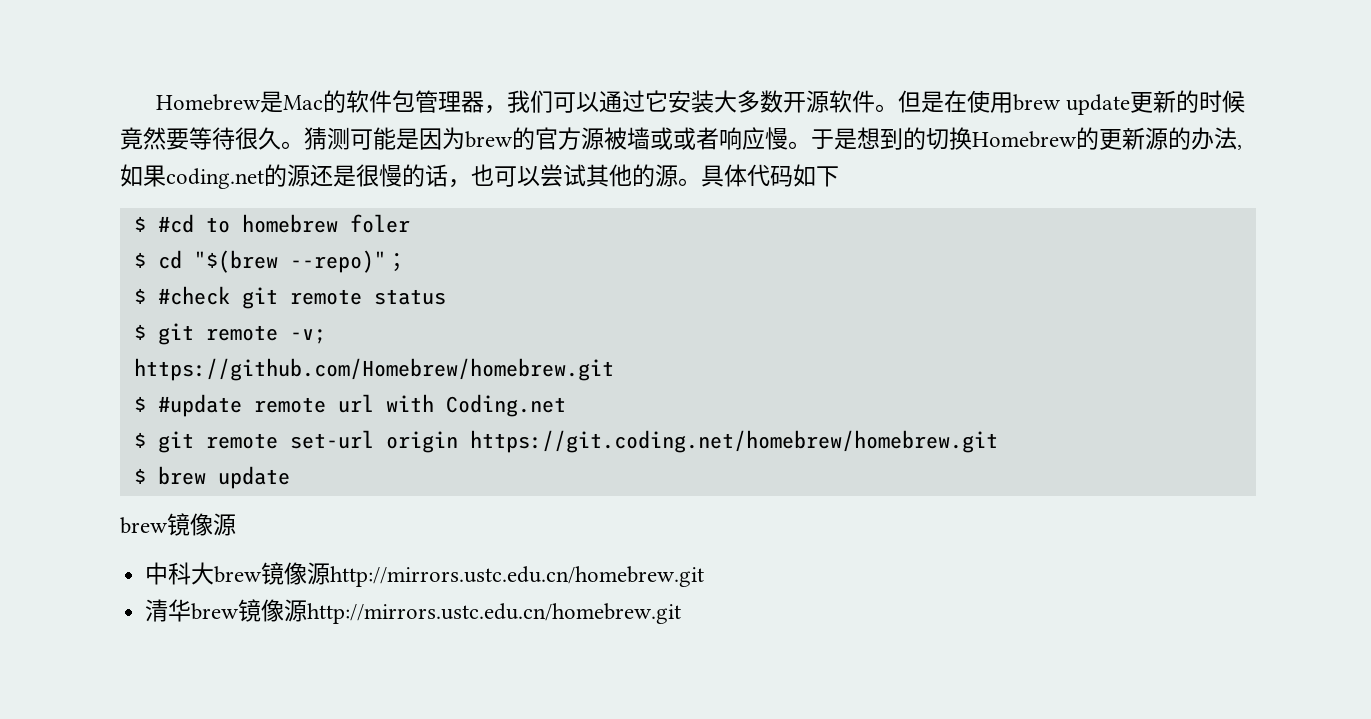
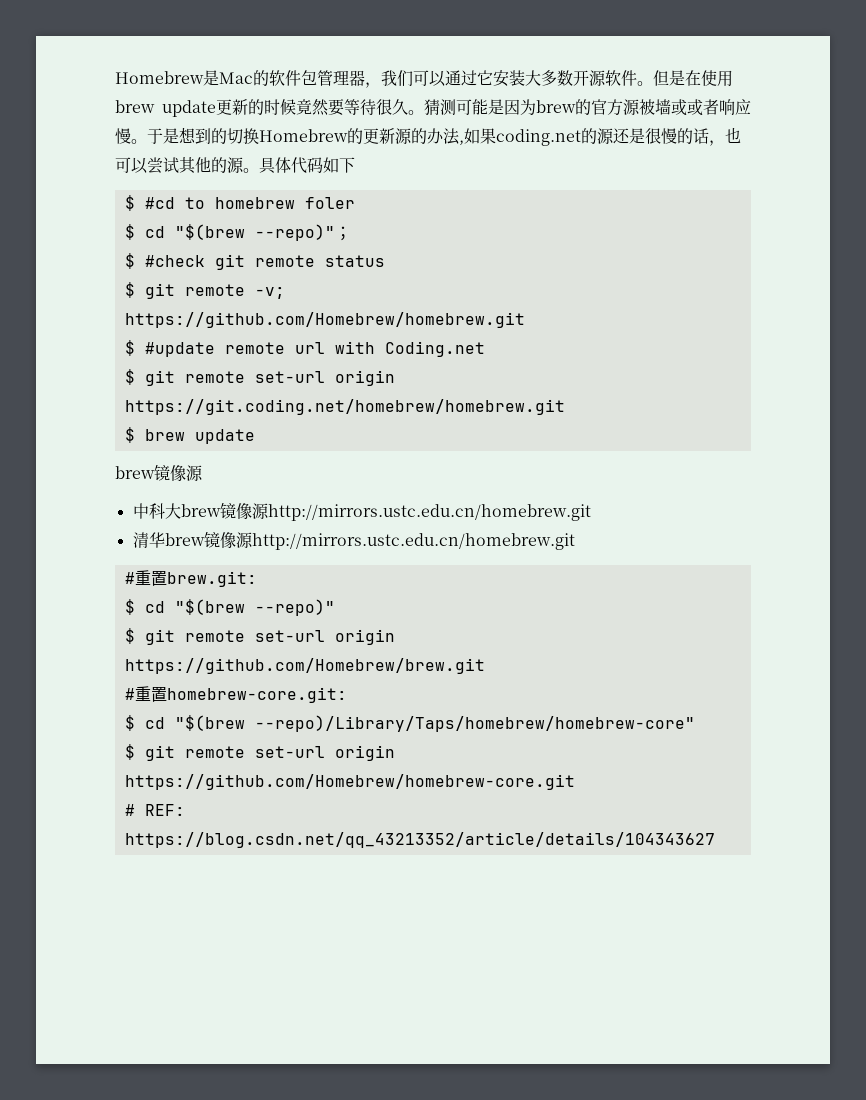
+ #重置brew.git:
+ $ cd "$(brew --repo)"
+ $ git remote set-url origin https://github.com/Homebrew/brew.git
+ #重置homebrew-core.git:
+ $ cd "$(brew --repo)/Library/Taps/homebrew/homebrew-core"
+ $ git remote set-url origin https://github.com/Homebrew/homebrew-core.git
+ # REF: https://blog.csdn.net/qq_43213352/article/details/104343627

